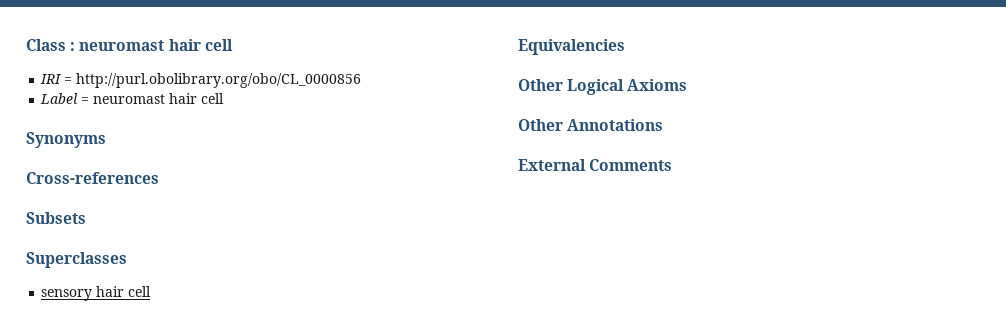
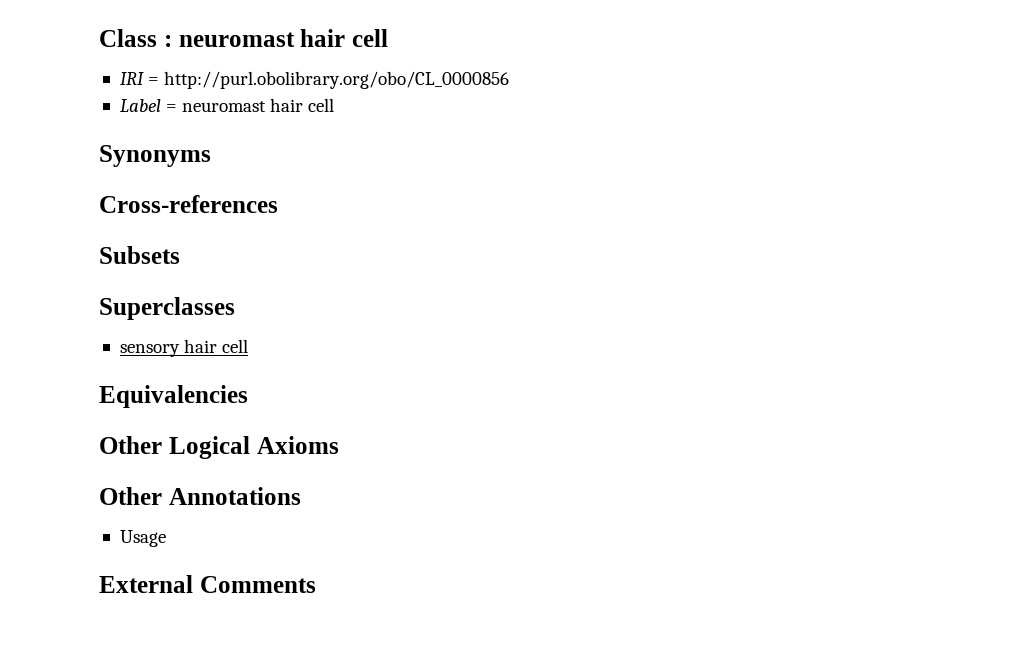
+ Usage

